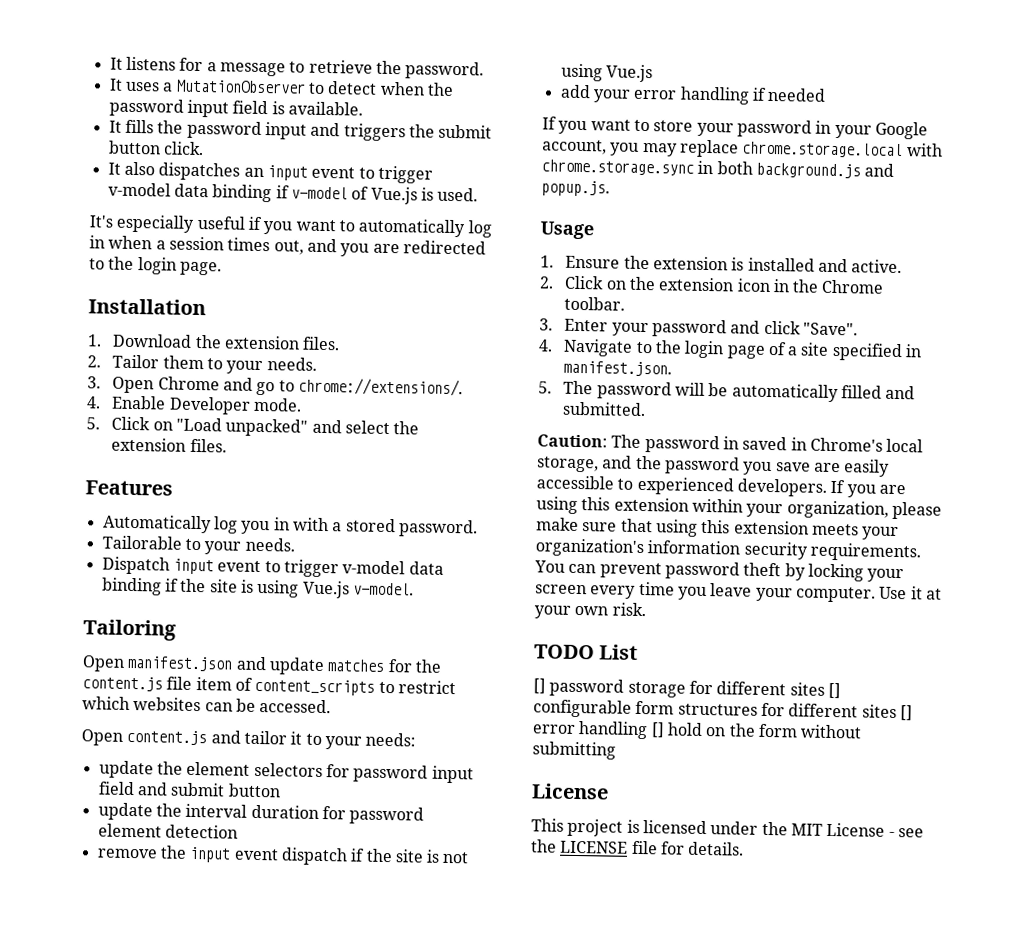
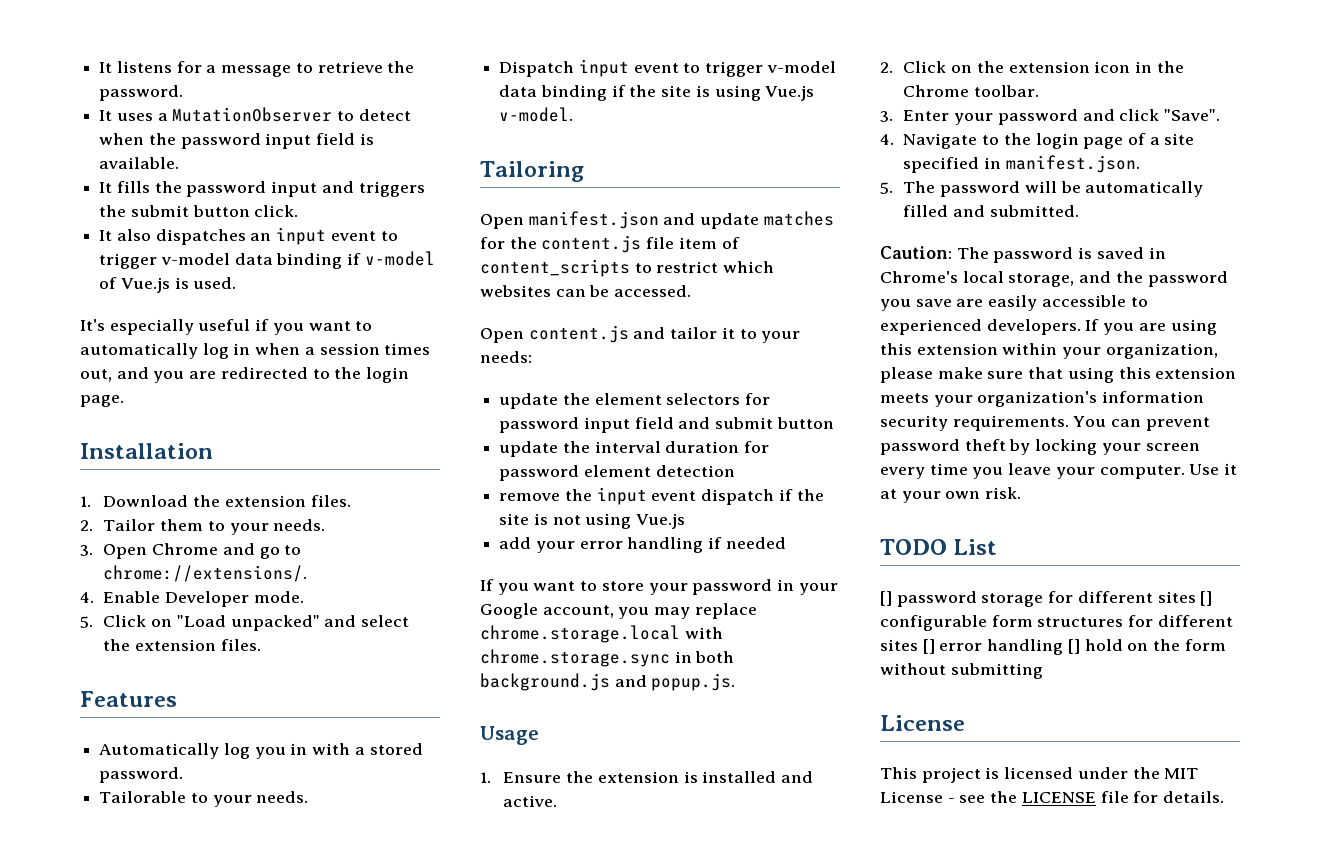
- Caution: The password in saved in Chrome's local storage, and the password you save are easily accessible to experienced developers.
+ Caution: The password is saved in Chrome's local storage, and the password you save are easily accessible to experienced developers.

